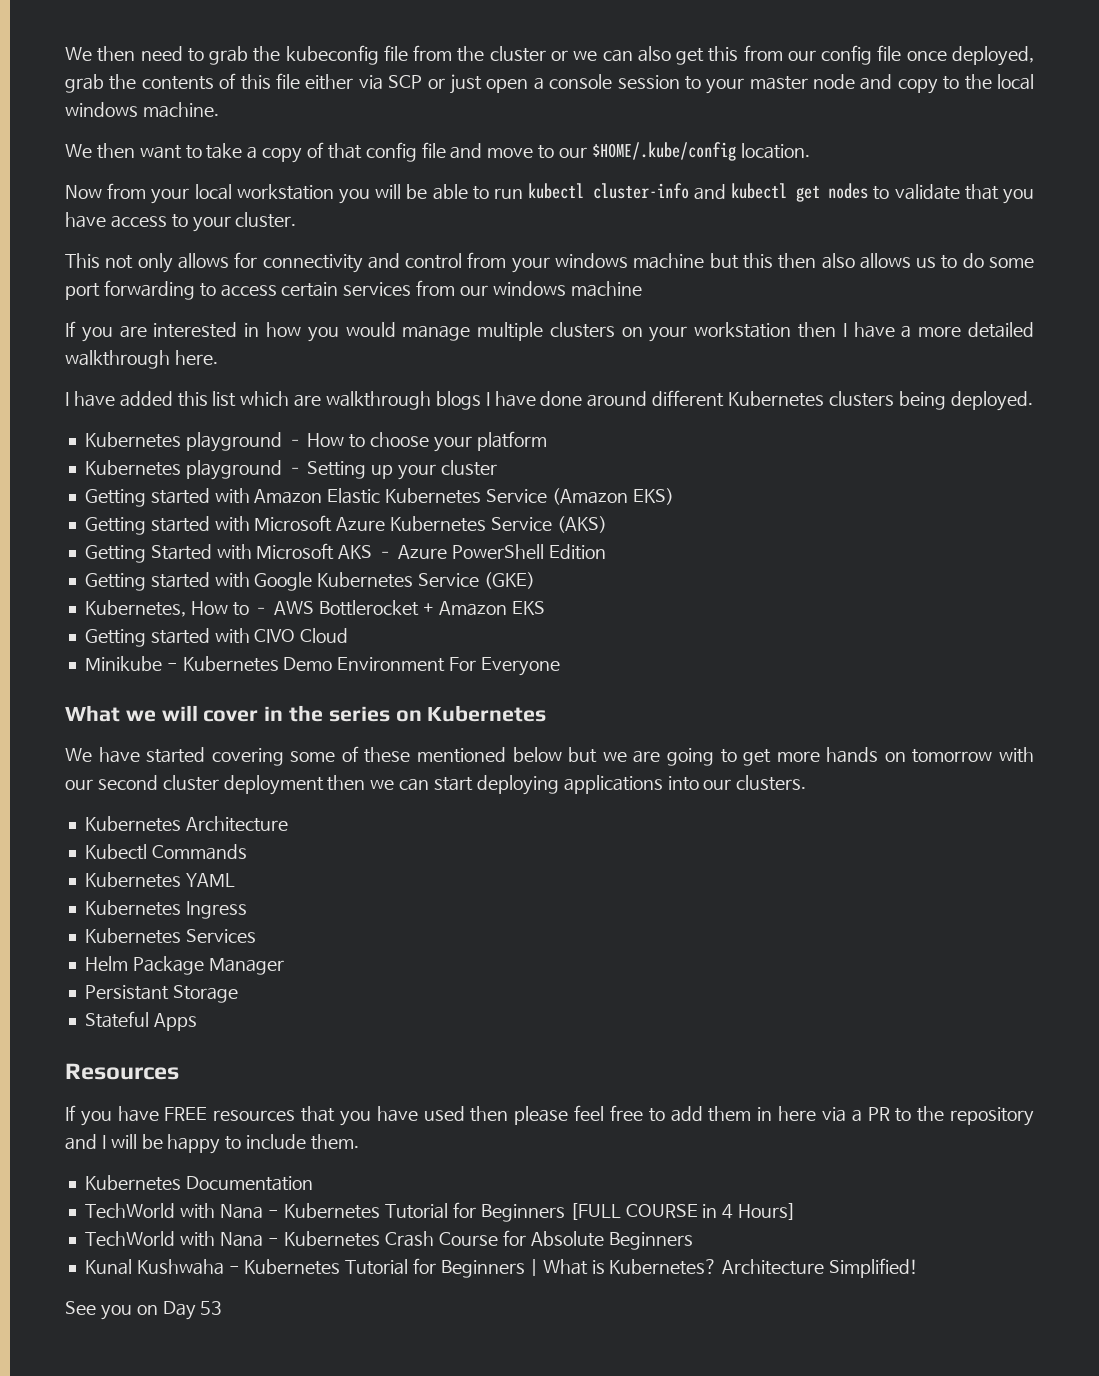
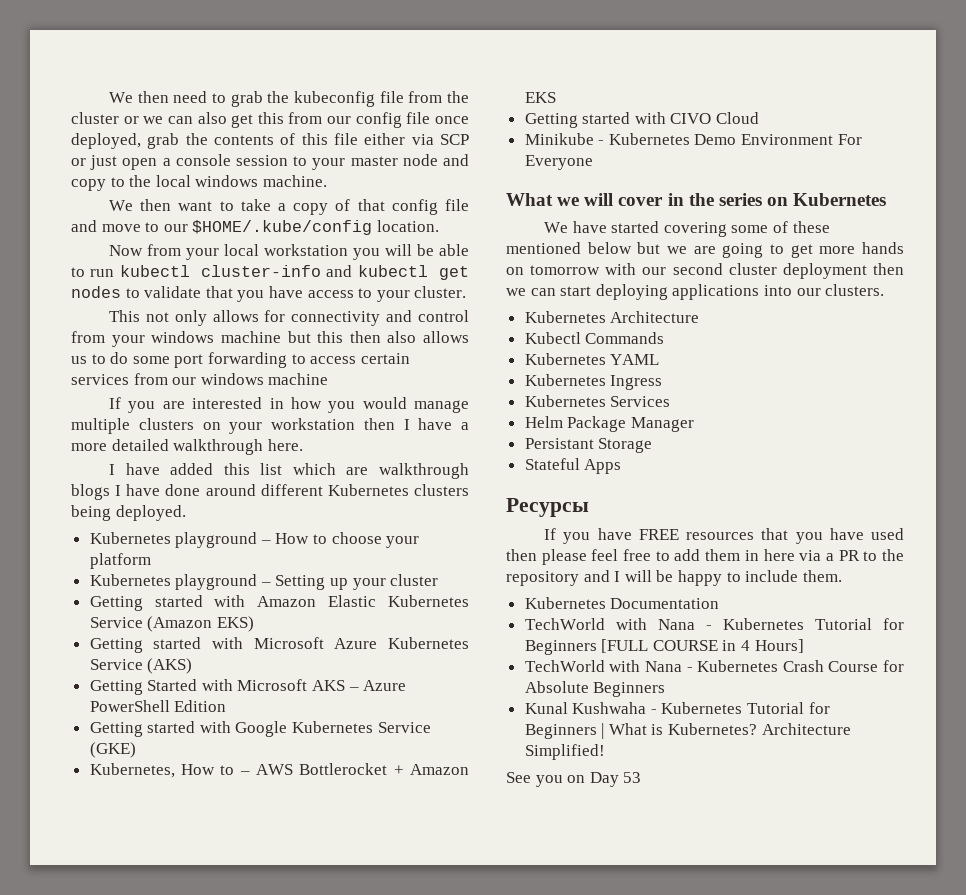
- Resources
+ Ресурсы

